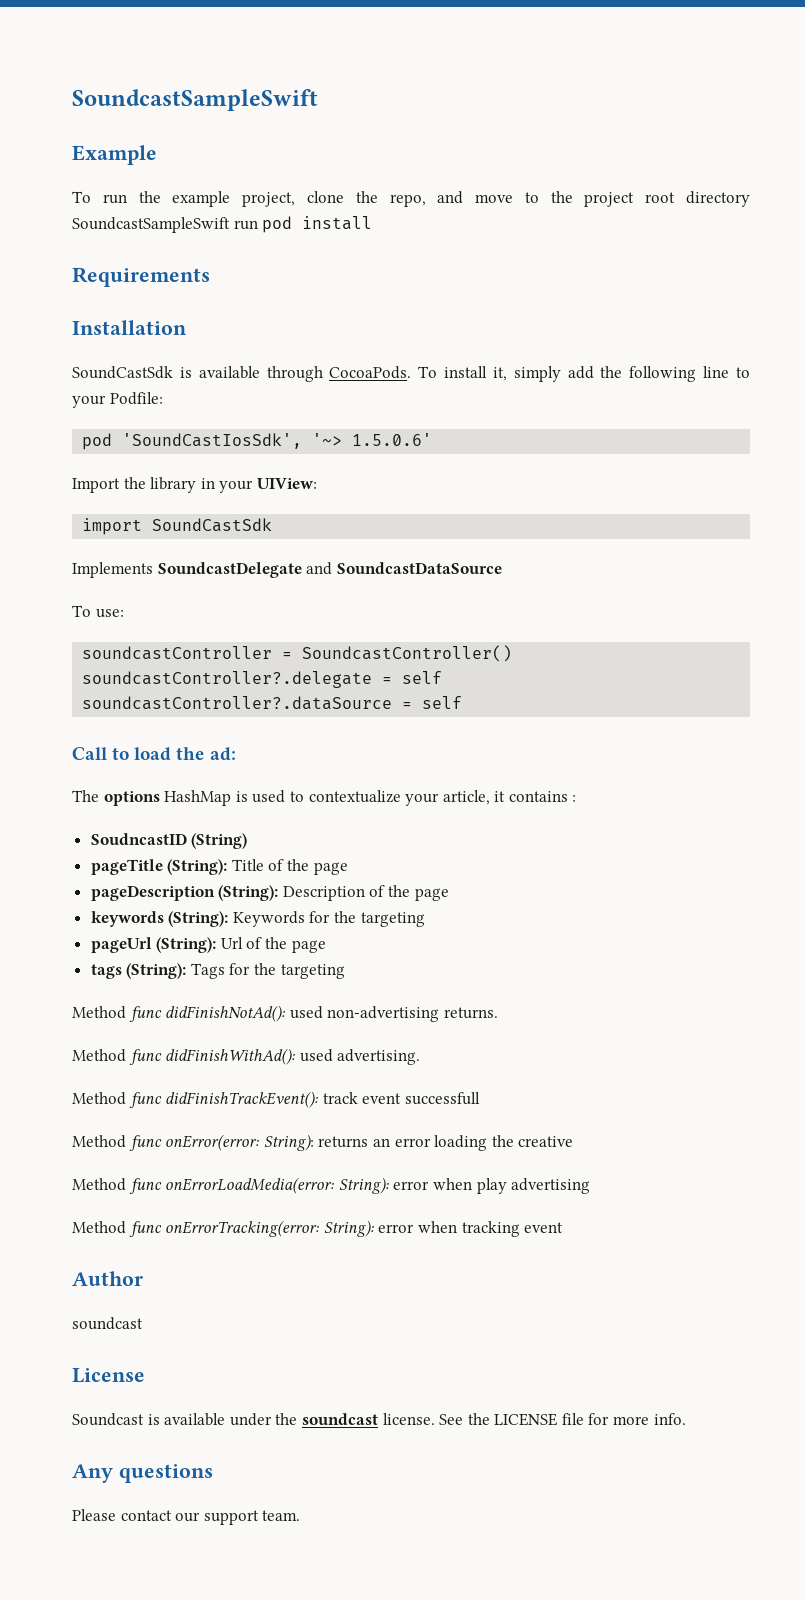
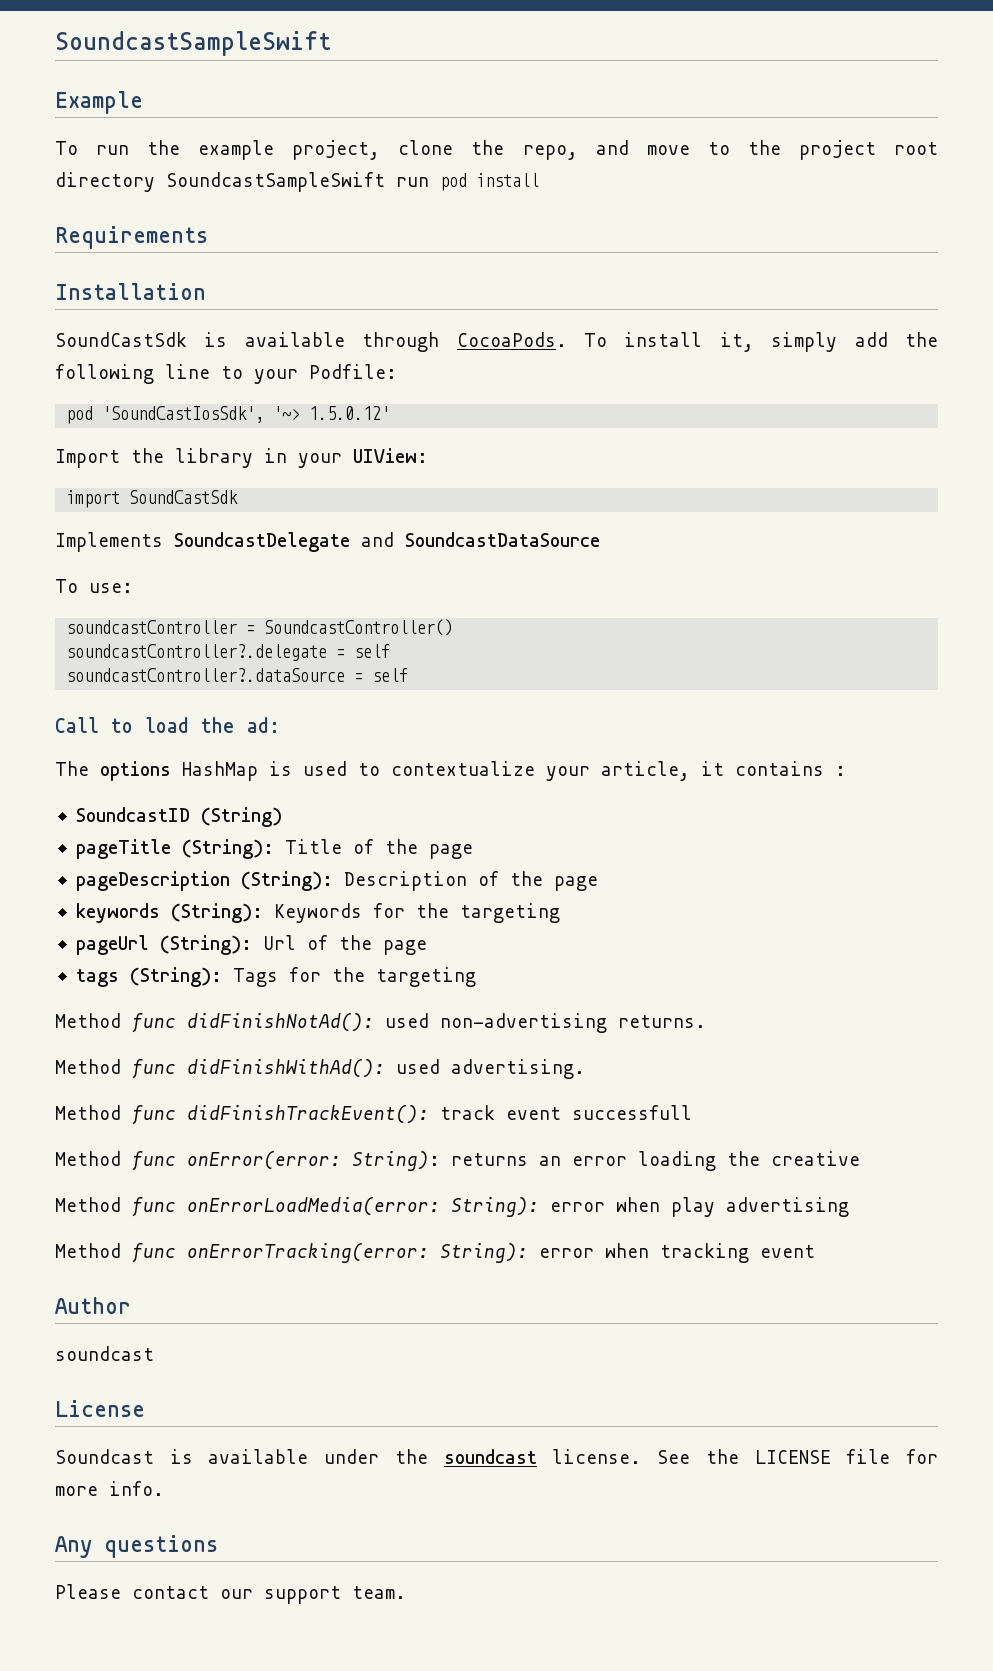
- pod 'SoundCastIosSdk', '~> 1.5.0.6'
+ pod 'SoundCastIosSdk', '~> 1.5.0.12'
- SoudncastID (String)
+ SoundcastID (String)

